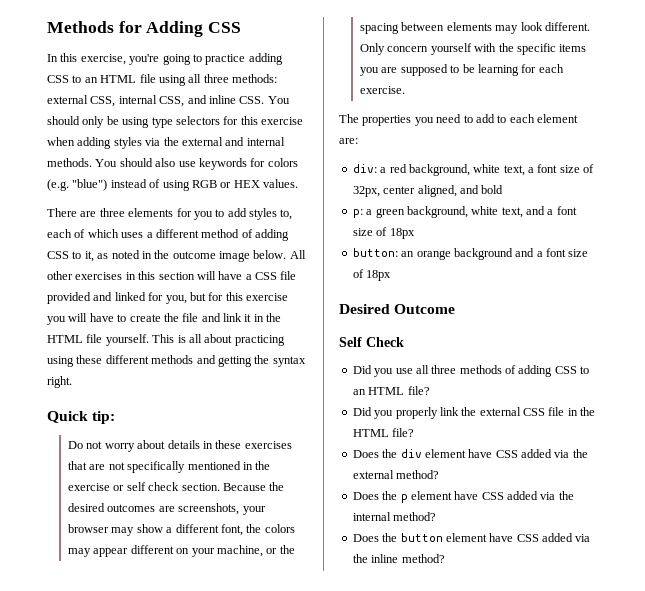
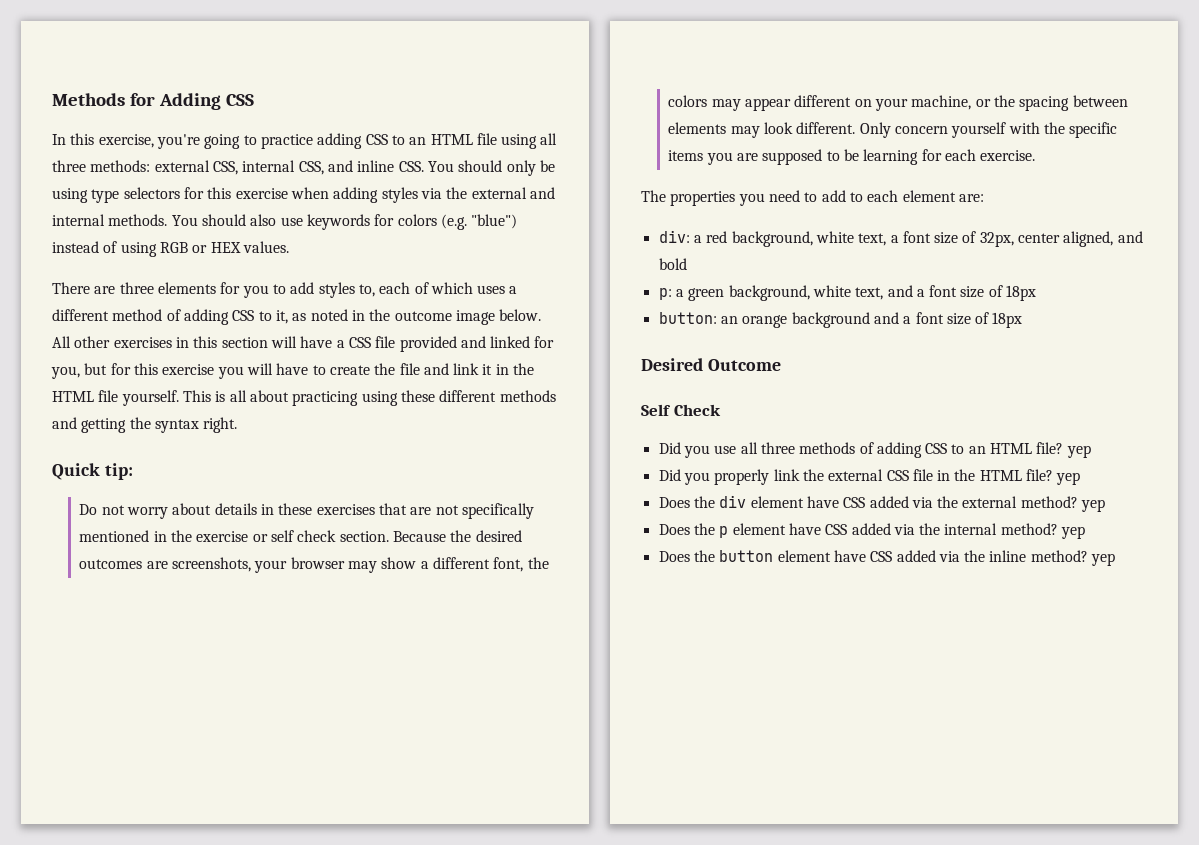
- Did you use all three methods of adding CSS to an HTML file?
+ Did you use all three methods of adding CSS to an HTML file? yep
- Did you properly link the external CSS file in the HTML file?
+ Did you properly link the external CSS file in the HTML file? yep
- Does the div element have CSS added via the external method?
+ Does the div element have CSS added via the external method? yep
- Does the p element have CSS added via the internal method?
+ Does the p element have CSS added via the internal method? yep
- Does the button element have CSS added via the inline method?
+ Does the button element have CSS added via the inline method? yep

